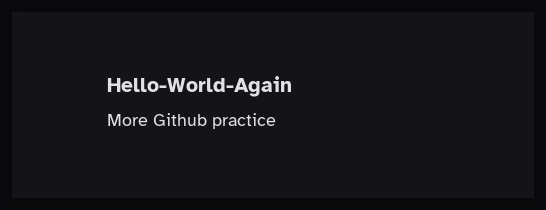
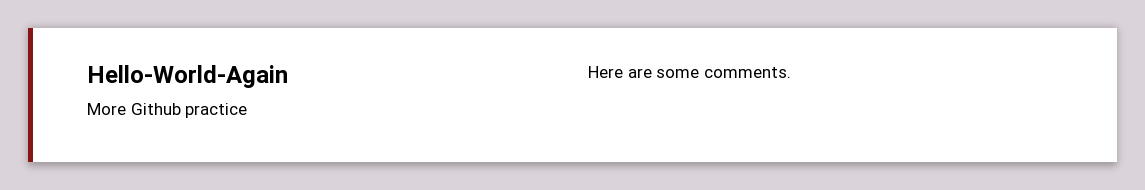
+ Here are some comments.

